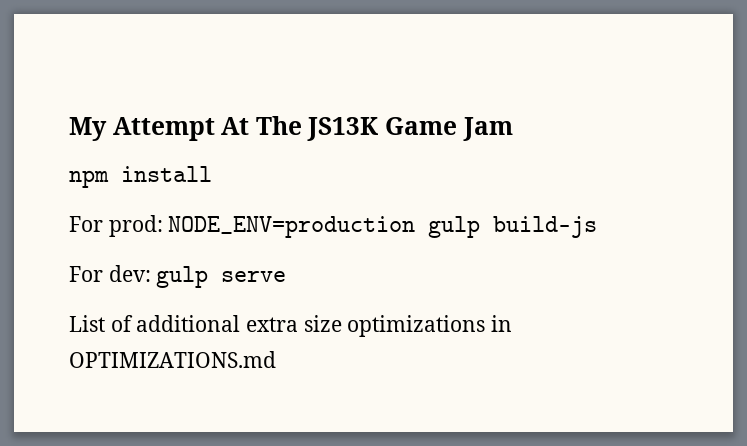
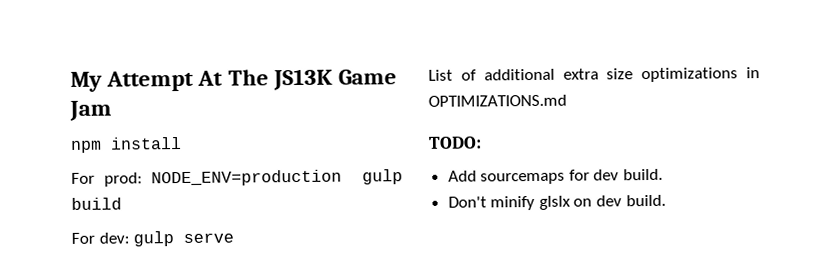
- For prod: NODE_ENV=production gulp build-js
+ For prod: NODE_ENV=production gulp build
+ TODO:
+ Add sourcemaps for dev build.
+ Don't minify glslx on dev build.

